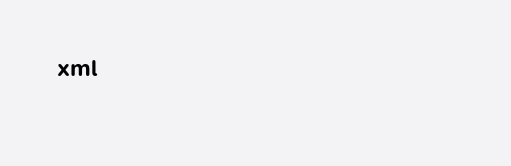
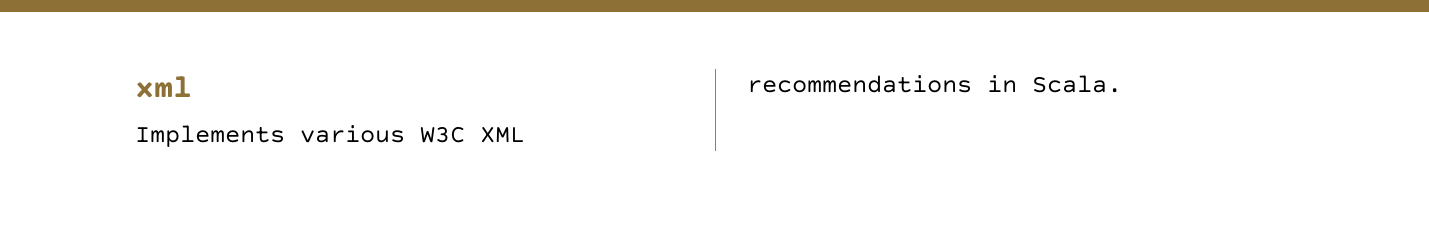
+ Implements various W3C XML recommendations in Scala.

